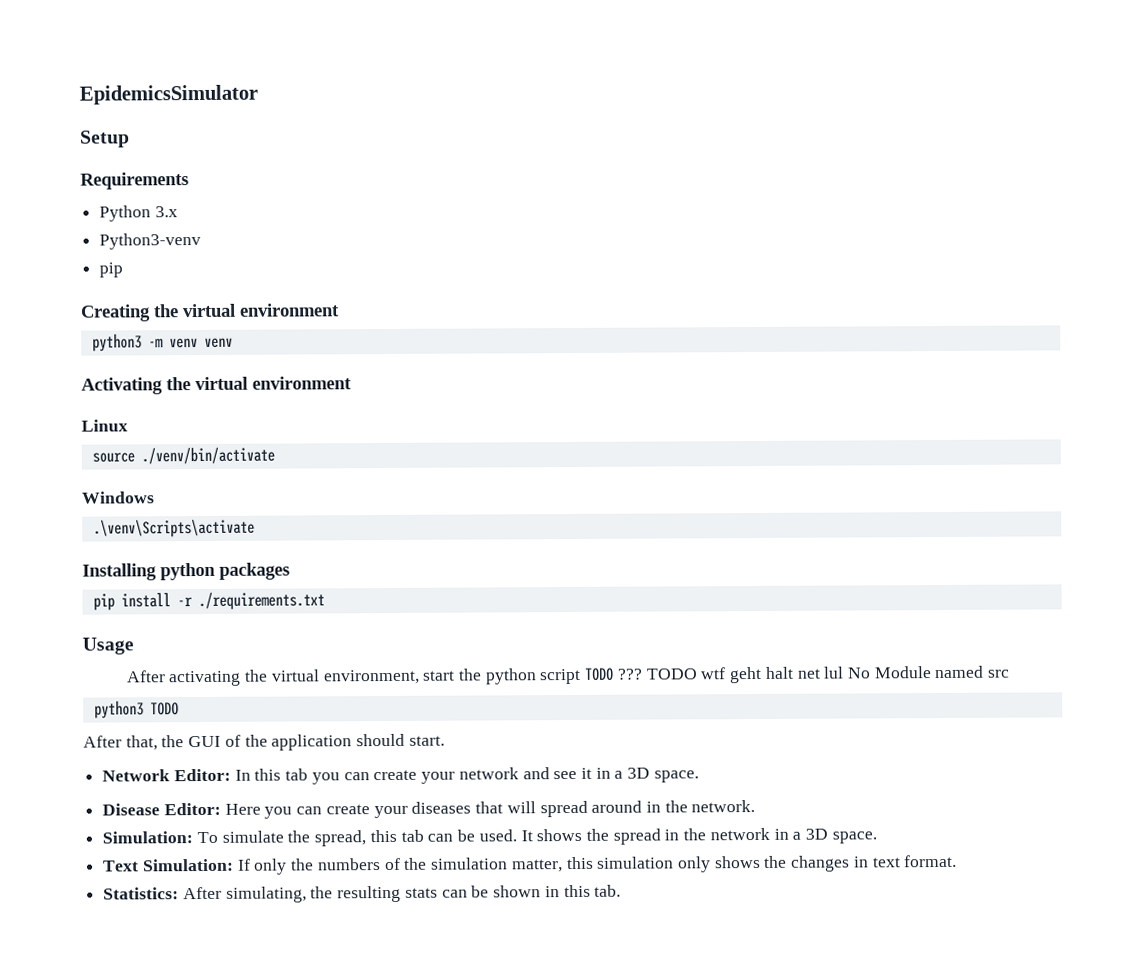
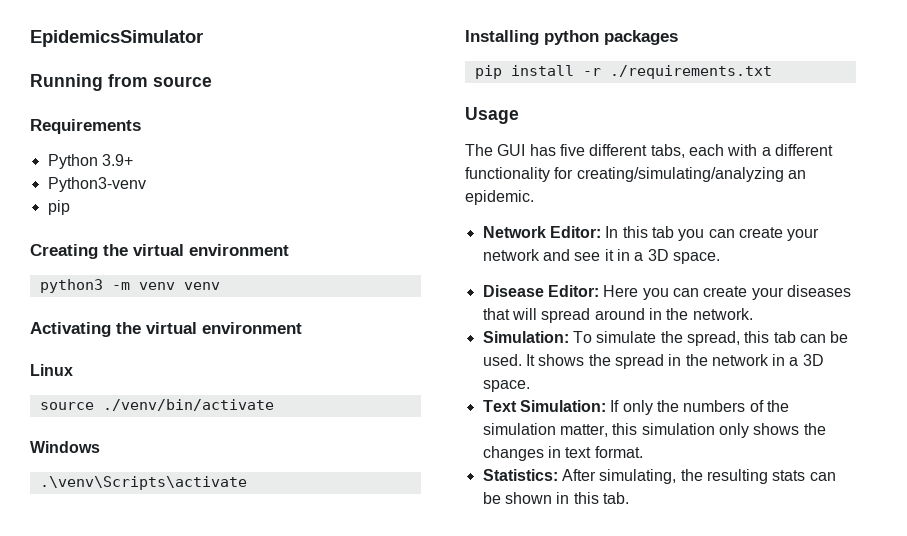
- Setup
+ Running from source
- Python 3.x
+ Python 3.9+
- After activating the virtual environment, start the python script TODO ??? TODO wtf geht halt net lul No Module named src
- python3 TODO
- After that, the GUI of the application should start.
+ The GUI has five different tabs, each with a different functionality for creating/simulating/analyzing an epidemic.

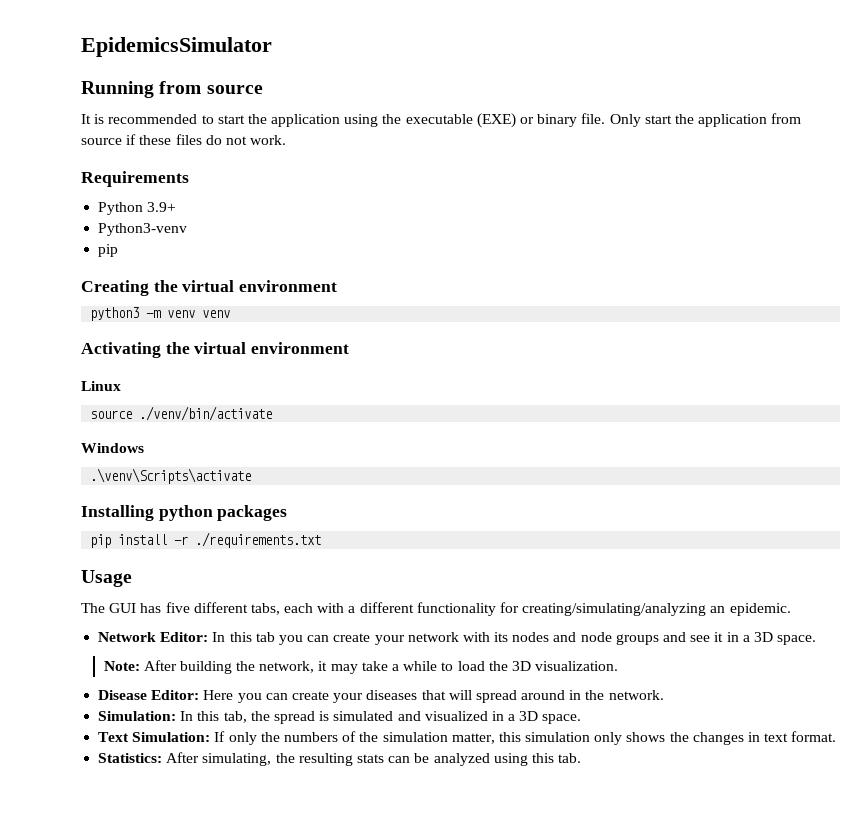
+ It is recommended to start the application using the executable (EXE) or binary file. Only start the application from source if these files do not work.
- Network Editor: In this tab you can create your network and see it in a 3D space.
+ Network Editor: In this tab you can create your network with its nodes and node groups and see it in a 3D space.
+ Note: After building the network, it may take a while to load the 3D visualization.
- Simulation: To simulate the spread, this tab can be used. It shows the spread in the network in a 3D space.
+ Simulation: In this tab, the spread is simulated and visualized in a 3D space.
- Statistics: After simulating, the resulting stats can be shown in this tab.
+ Statistics: After simulating, the resulting stats can be analyzed using this tab.

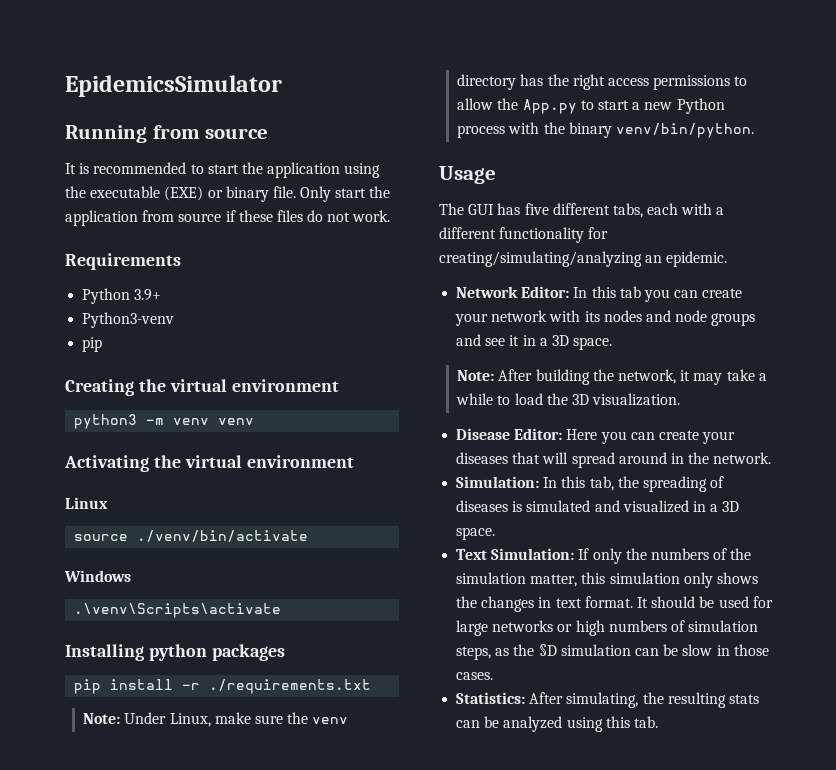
+ Note: Under Linux, make sure the venv directory has the right access permissions to allow the App.py to start a new Python process with the binary venv/bin/python.
- Simulation: In this tab, the spread is simulated and visualized in a 3D space.
+ Simulation: In this tab, the spreading of diseases is simulated and visualized in a 3D space.
+ It should be used for large networks or high numbers of simulation steps, as the §D simulation can be slow in those cases.

